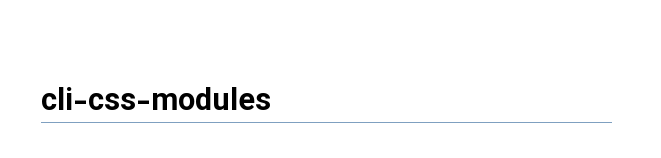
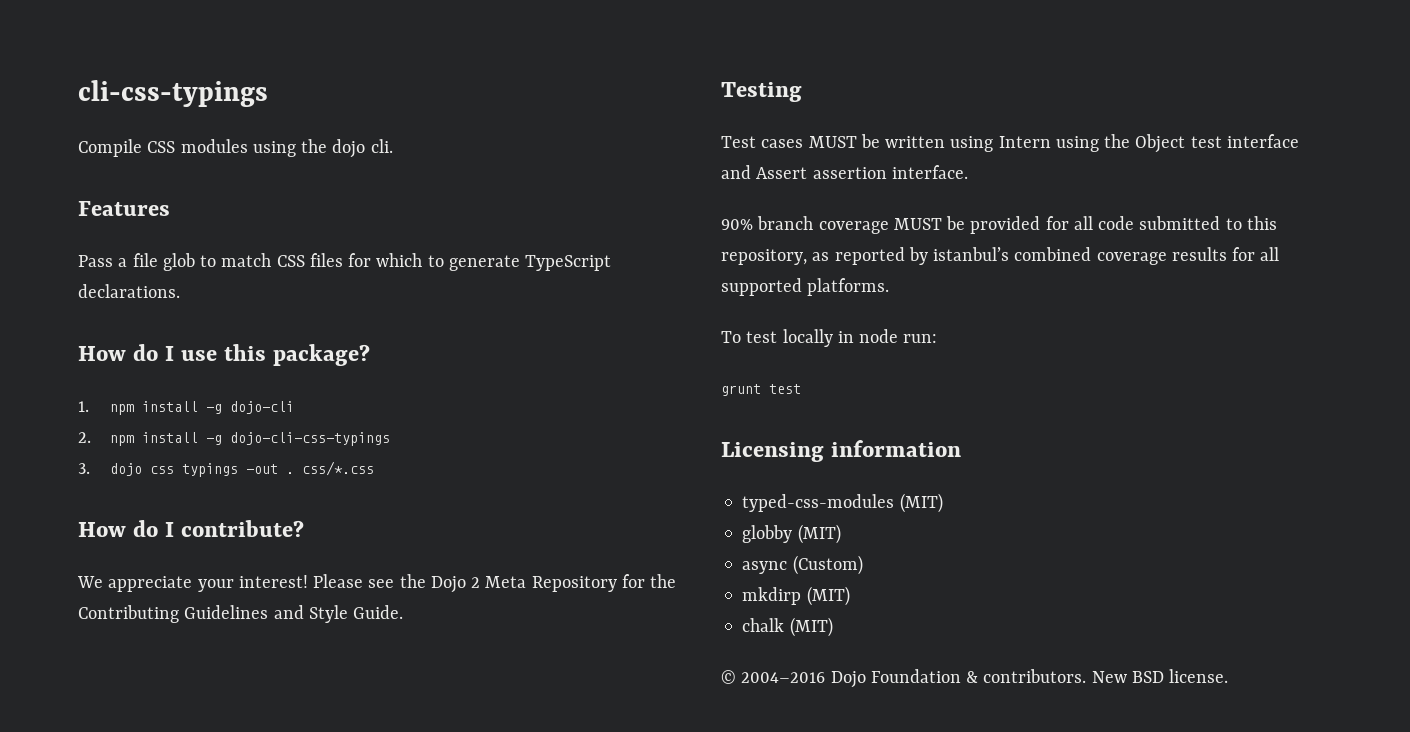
- cli-css-modules
+ cli-css-typings
+ Compile CSS modules using the dojo cli.
+ Features
+ Pass a file glob to match CSS files for which to generate TypeScript declarations.
+ How do I use this package?
+ 1. npm install -g dojo-cli
+ 2. npm install -g dojo-cli-css-typings
+ 3. dojo css typings -out . css/*.css
+ How do I contribute?
+ We appreciate your interest! Please see the Dojo 2 Meta Repository for the Contributing Guidelines and Style Guide.
+ Testing
+ Test cases MUST be written using Intern using the Object test interface and Assert assertion interface.
+ 90% branch coverage MUST be provided for all code submitted to this repository, as reported by istanbul’s combined coverage results for all supported platforms.
+ To test locally in node run:
+ grunt test
+ Licensing information
+ typed-css-modules (MIT)
+ globby (MIT)
+ async (Custom)
+ mkdirp (MIT)
+ chalk (MIT)
+ © 2004–2016 Dojo Foundation & contributors. New BSD license.

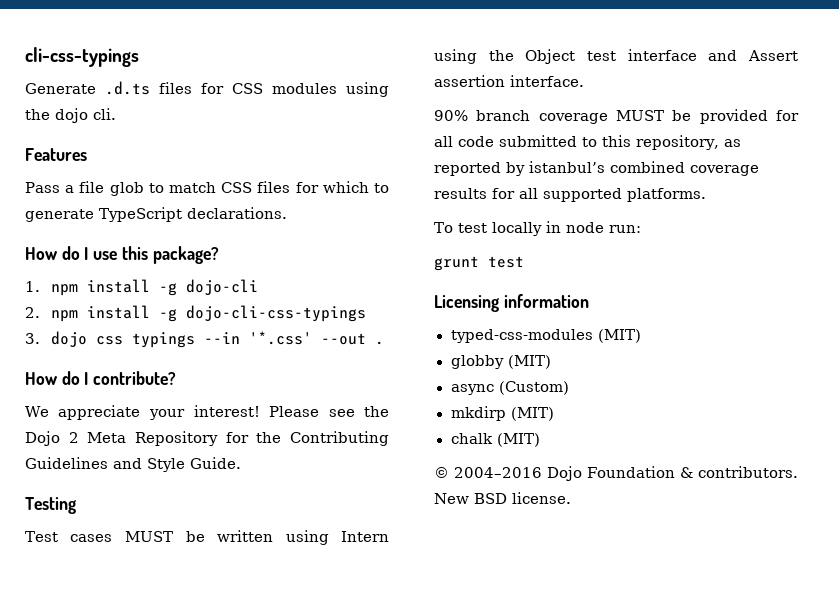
- Compile CSS modules using the dojo cli.
+ Generate .d.ts files for CSS modules using the dojo cli.
- 3. dojo css typings -out . css/*.css
+ 3. dojo css typings --in '*.css' --out .

